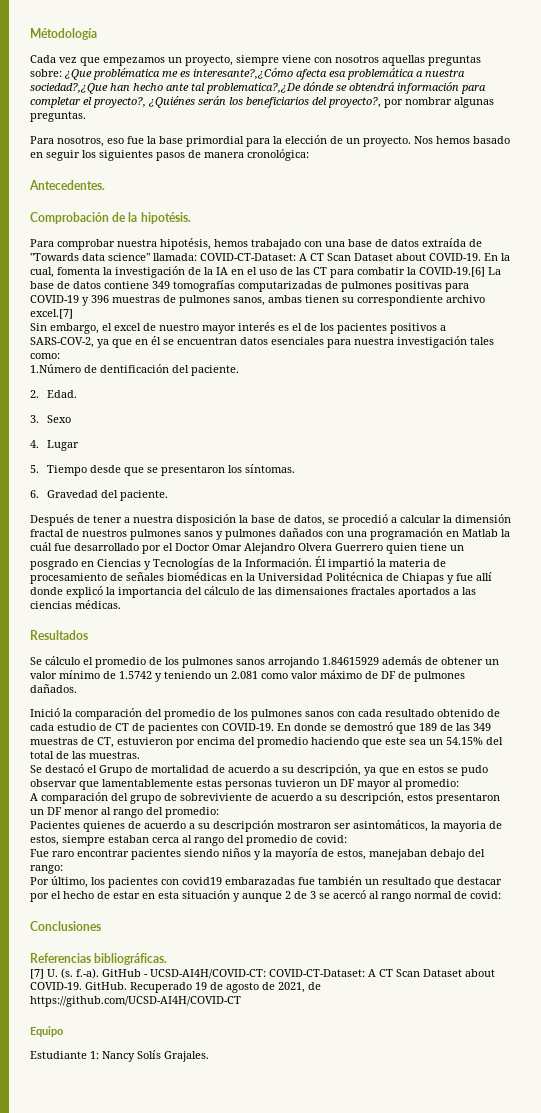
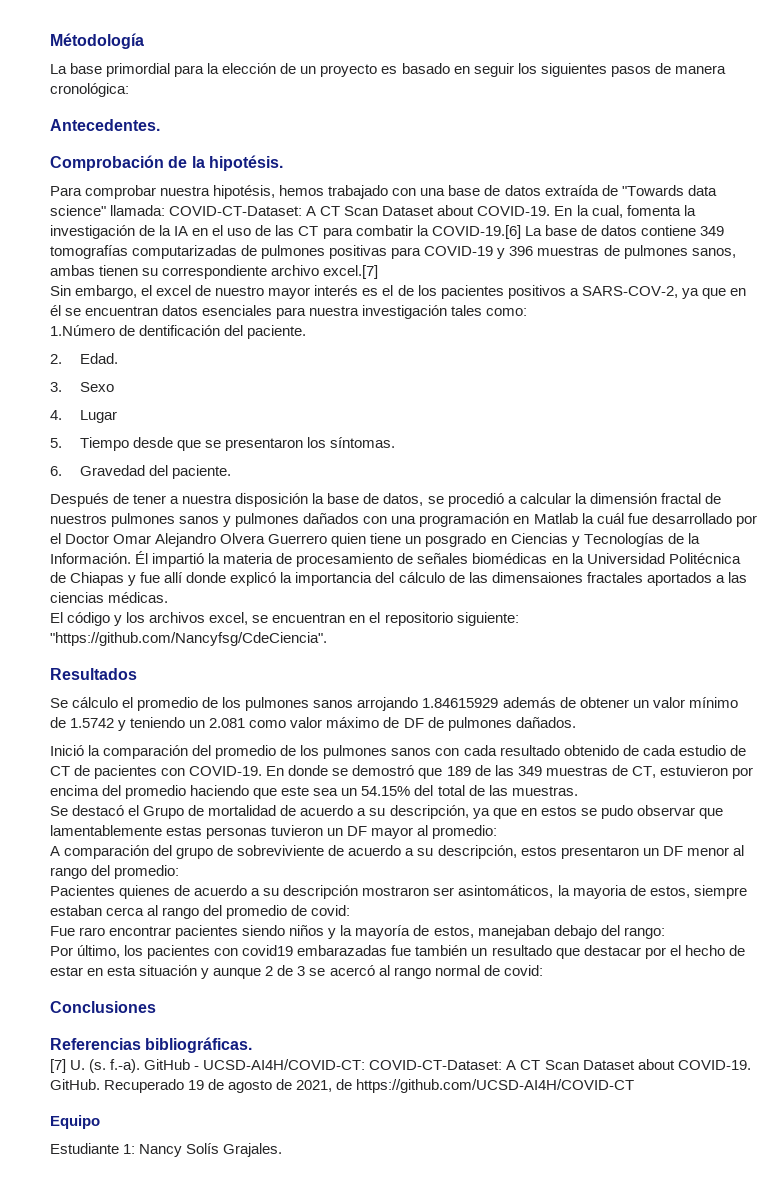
- Cada vez que empezamos un proyecto, siempre viene con nosotros aquellas preguntas sobre: ¿Que problématica me es interesante?,¿Cómo afecta esa problemática a nuestra sociedad?,¿Que han hecho ante tal problematica?,¿De dónde se obtendrá información para completar el proyecto?, ¿Quiénes serán los beneficiarios del proyecto?, por nombrar algunas preguntas.
- Para nosotros, eso fue la base primordial para la elección de un proyecto. Nos hemos basado en seguir los siguientes pasos de manera cronológica:
+ La base primordial para la elección de un proyecto es basado en seguir los siguientes pasos de manera cronológica:
+ El código y los archivos excel, se encuentran en el repositorio siguiente: "https://github.com/Nancyfsg/CdeCiencia".

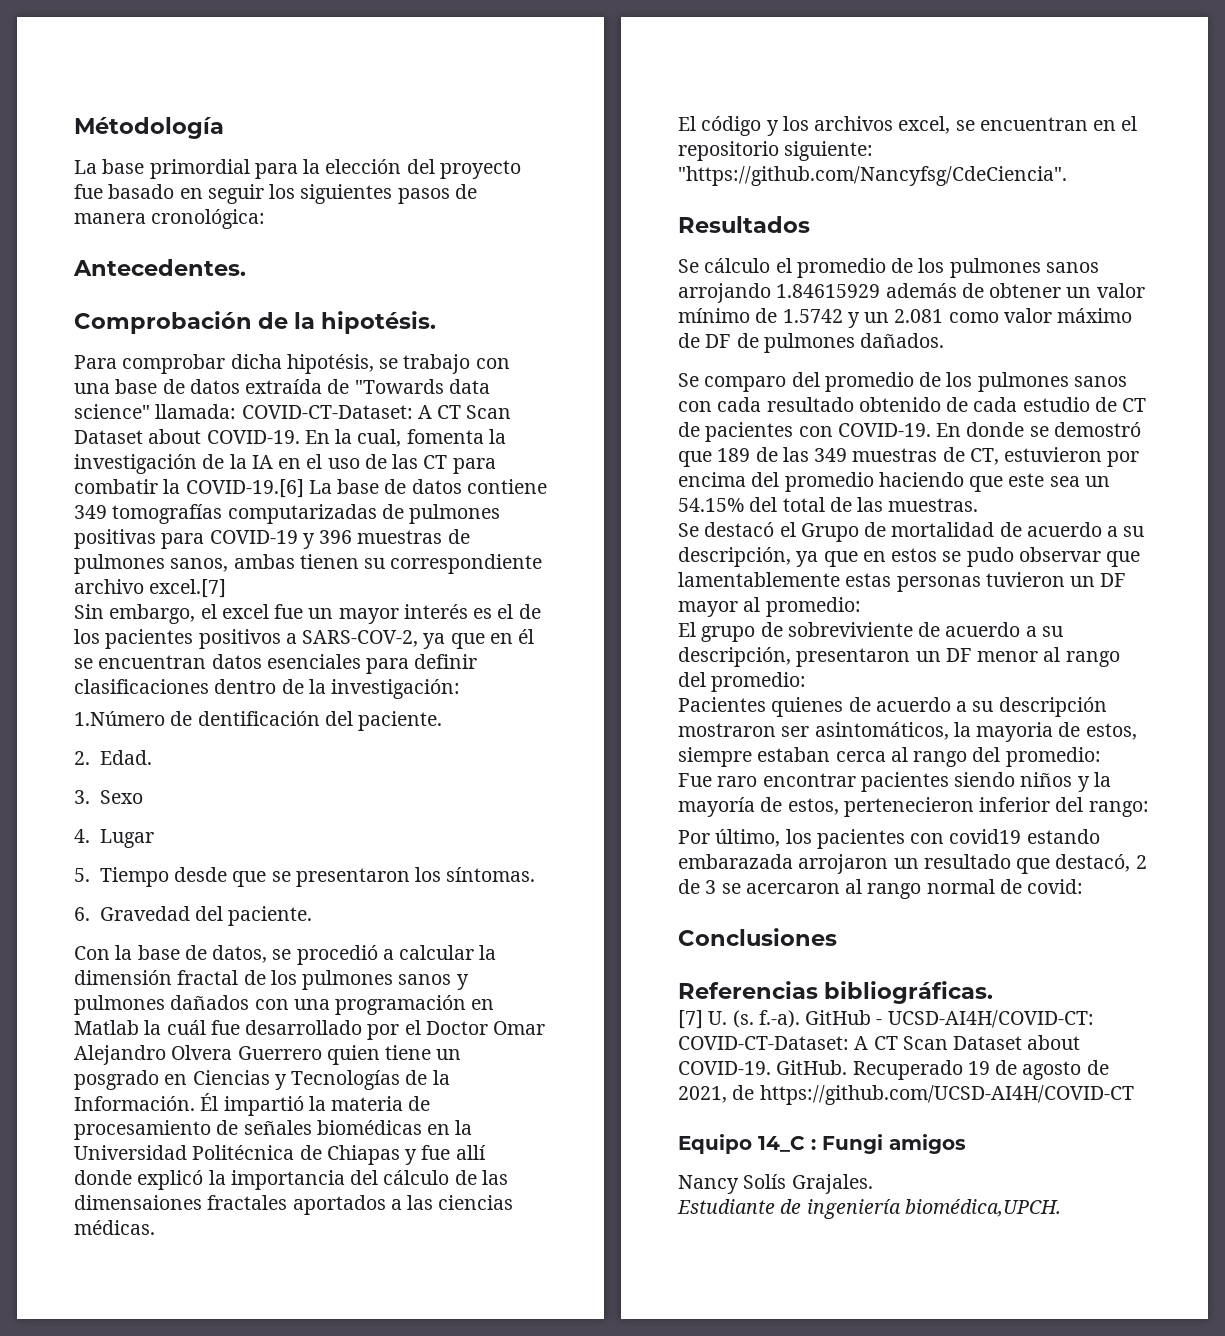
- La base primordial para la elección de un proyecto es basado en seguir los siguientes pasos de manera cronológica:
+ La base primordial para la elección del proyecto fue basado en seguir los siguientes pasos de manera cronológica:
- Para comprobar nuestra hipotésis, hemos trabajado con una base de datos extraída de "Towards data science" llamada: COVID-CT-Dataset: A CT Scan Dataset about COVID-19.
+ Para comprobar dicha hipotésis, se trabajo con una base de datos extraída de "Towards data science" llamada: COVID-CT-Dataset: A CT Scan Dataset about COVID-19.
- Sin embargo, el excel de nuestro mayor interés es el de los pacientes positivos a SARS-COV-2, ya que en él se encuentran datos esenciales para nuestra investigación tales como:
+ Sin embargo, el excel fue un mayor interés es el de los pacientes positivos a SARS-COV-2, ya que en él se encuentran datos esenciales para definir clasificaciones dentro de la investigación:
- Después de tener a nuestra disposición la base de datos, se procedió a calcular la dimensión fractal de nuestros pulmones sanos y pulmones dañados con una programación en Matlab la cuál fue desarrollado por el Doctor Omar Alejandro Olvera Guerrero quien tiene un posgrado en Ciencias y Tecnologías de la Información.
+ Con la base de datos, se procedió a calcular la dimensión fractal de los pulmones sanos y pulmones dañados con una programación en Matlab la cuál fue desarrollado por el Doctor Omar Alejandro Olvera Guerrero quien tiene un posgrado en Ciencias y Tecnologías de la Información.
- Se cálculo el promedio de los pulmones sanos arrojando 1.84615929 además de obtener un valor mínimo de 1.5742 y teniendo un 2.081 como valor máximo de DF de pulmones dañados.
+ Se cálculo el promedio de los pulmones sanos arrojando 1.84615929 además de obtener un valor mínimo de 1.5742 y un 2.081 como valor máximo de DF de pulmones dañados.
- Inició la comparación del promedio de los pulmones sanos con cada resultado obtenido de cada estudio de CT de pacientes con COVID-19.
+ Se comparo del promedio de los pulmones sanos con cada resultado obtenido de cada estudio de CT de pacientes con COVID-19.
- A comparación del grupo de sobreviviente de acuerdo a su descripción, estos presentaron un DF menor al rango del promedio:
+ El grupo de sobreviviente de acuerdo a su descripción, presentaron un DF menor al rango del promedio:
- Pacientes quienes de acuerdo a su descripción mostraron ser asintomáticos, la mayoria de estos, siempre estaban cerca al rango del promedio de covid:
+ Pacientes quienes de acuerdo a su descripción mostraron ser asintomáticos, la mayoria de estos, siempre estaban cerca al rango del promedio:
- Fue raro encontrar pacientes siendo niños y la mayoría de estos, manejaban debajo del rango:
+ Fue raro encontrar pacientes siendo niños y la mayoría de estos, pertenecieron inferior del rango:
- Por último, los pacientes con covid19 embarazadas fue también un resultado que destacar por el hecho de estar en esta situación y aunque 2 de 3 se acercó al rango normal de covid:
+ Por último, los pacientes con covid19 estando embarazada arrojaron un resultado que destacó, 2 de 3 se acercaron al rango normal de covid:
- Equipo
- Estudiante 1: Nancy Solís Grajales.
+ Equipo 14_C : Fungi amigos
+ Nancy Solís Grajales.
+ Estudiante de ingeniería biomédica,UPCH.

